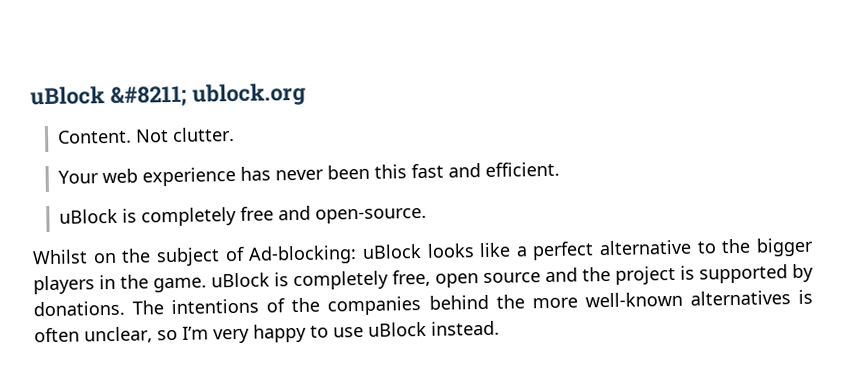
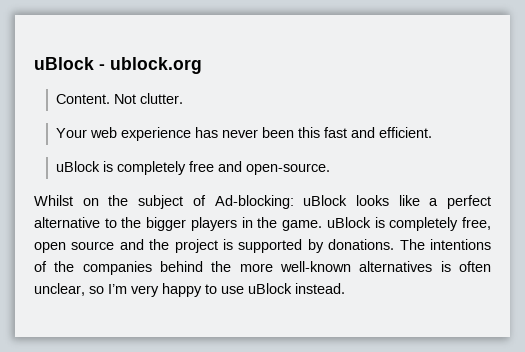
- uBlock &#8211; ublock.org
+ uBlock - ublock.org

